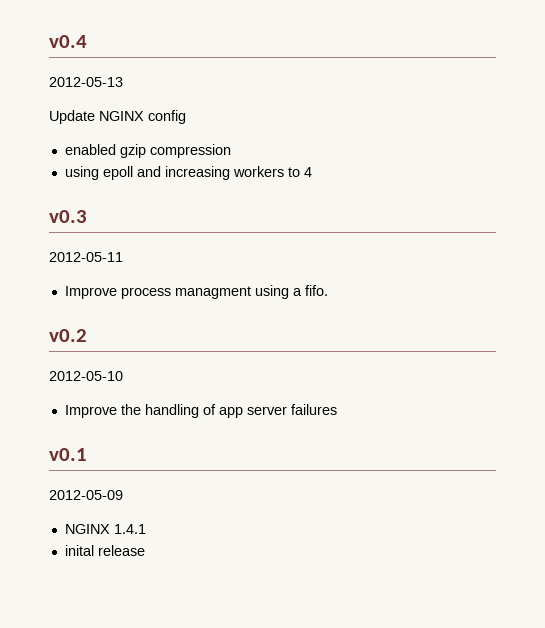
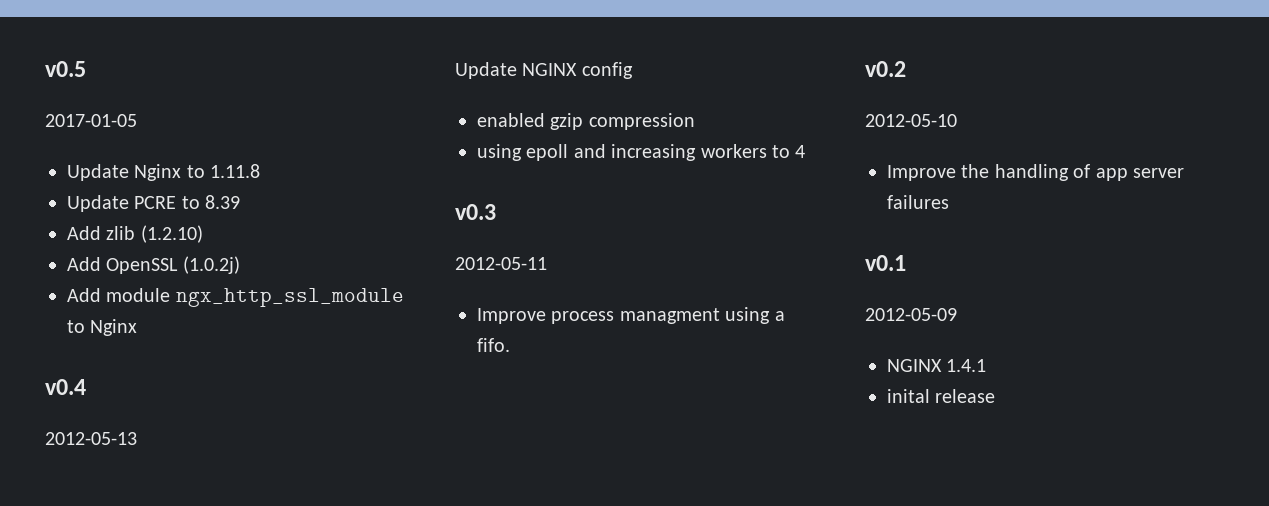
+ v0.5
+ 2017-01-05
+ Update Nginx to 1.11.8
+ Update PCRE to 8.39
+ Add zlib (1.2.10)
+ Add OpenSSL (1.0.2j)
+ Add module ngx_http_ssl_module to Nginx

